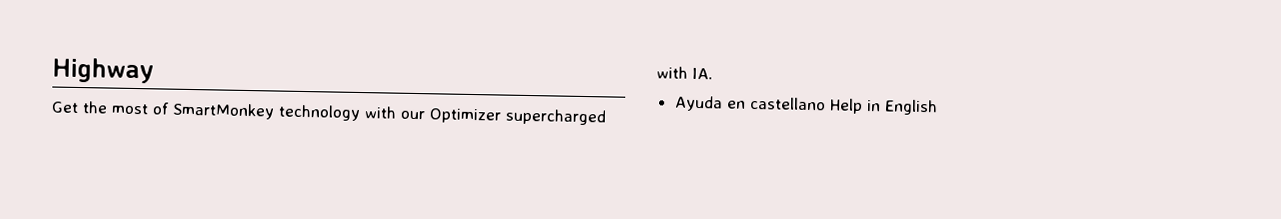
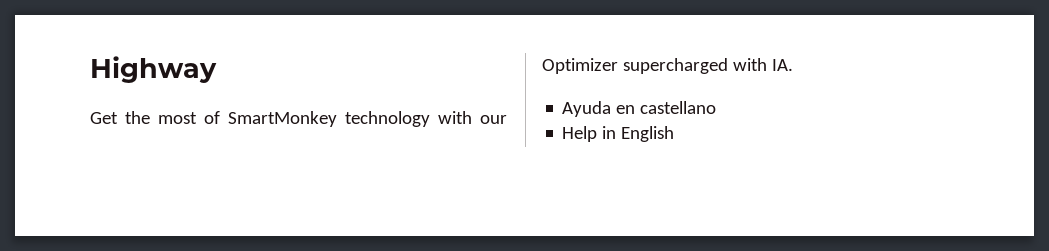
- Ayuda en castellano Help in English
+ Ayuda en castellano
+ Help in English

